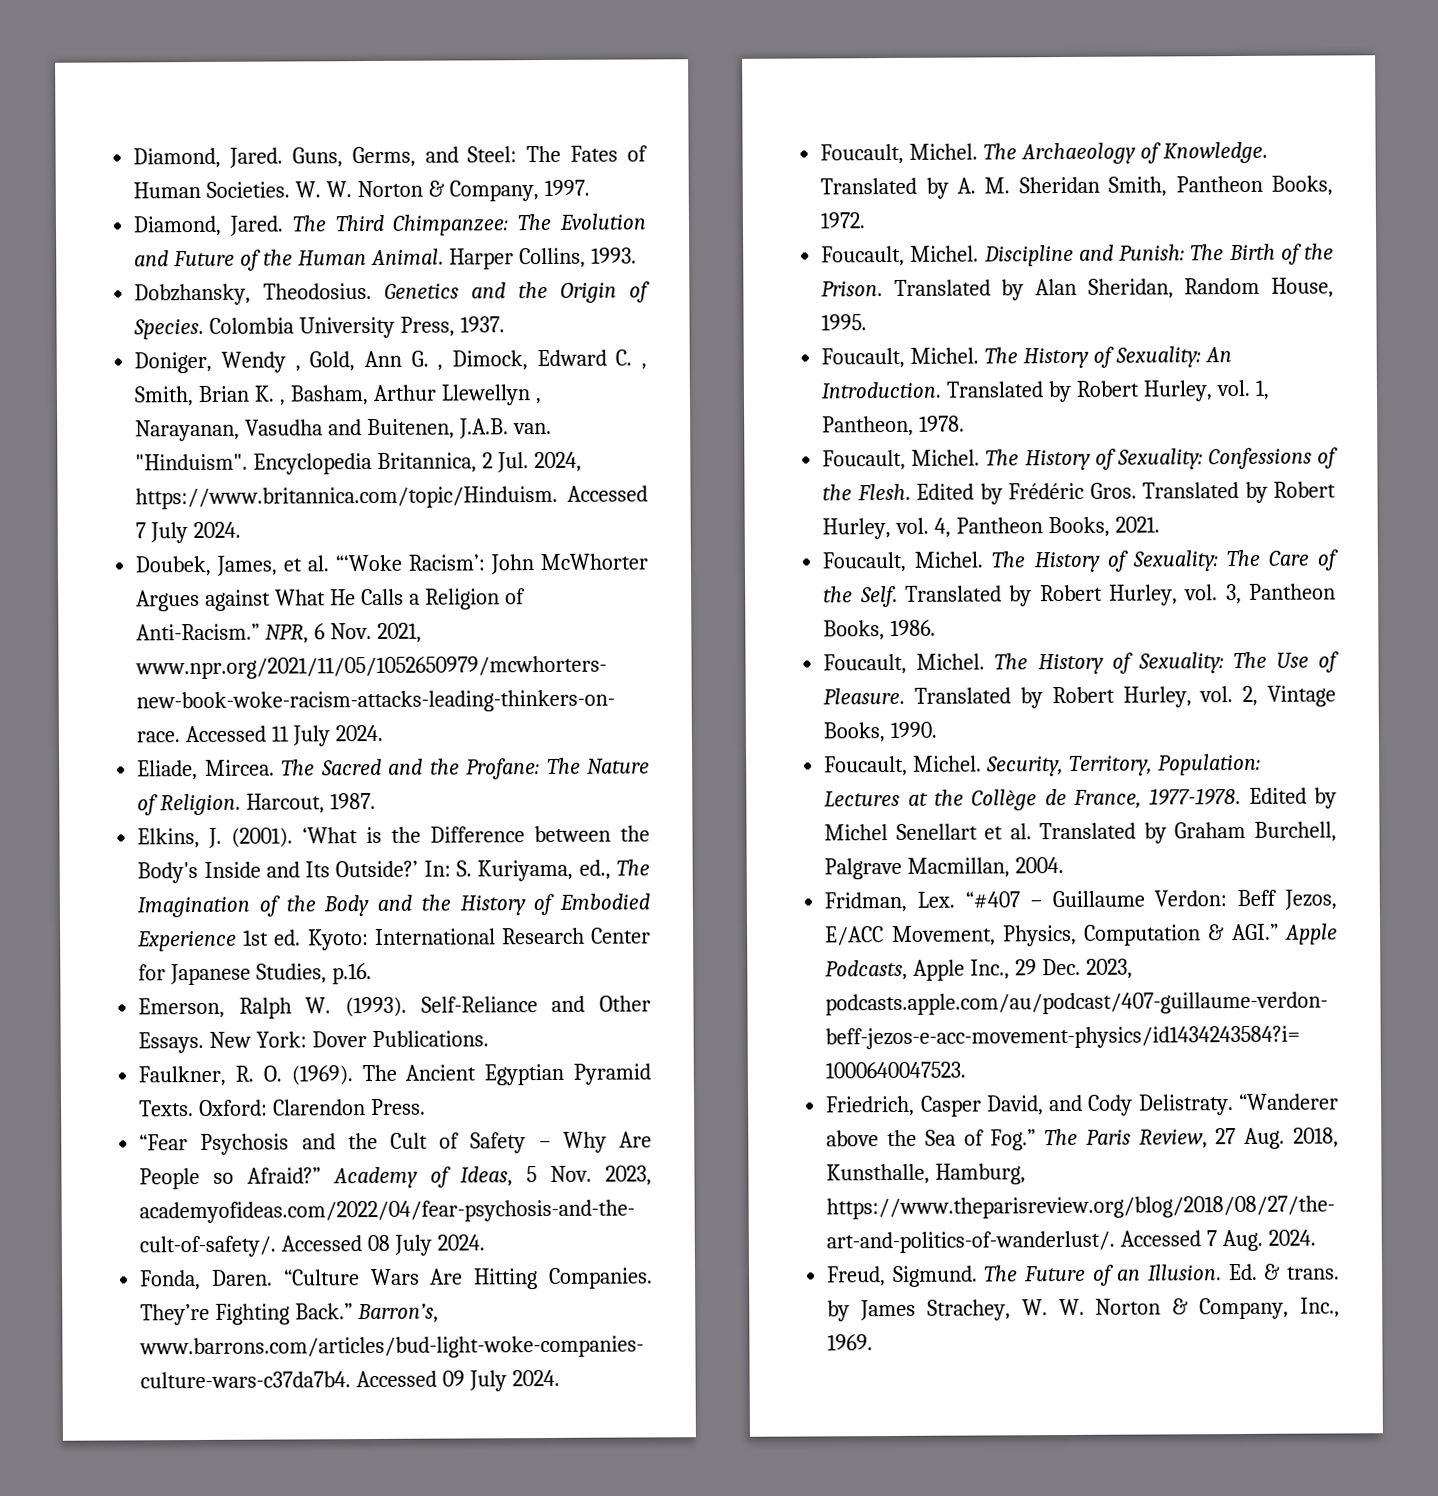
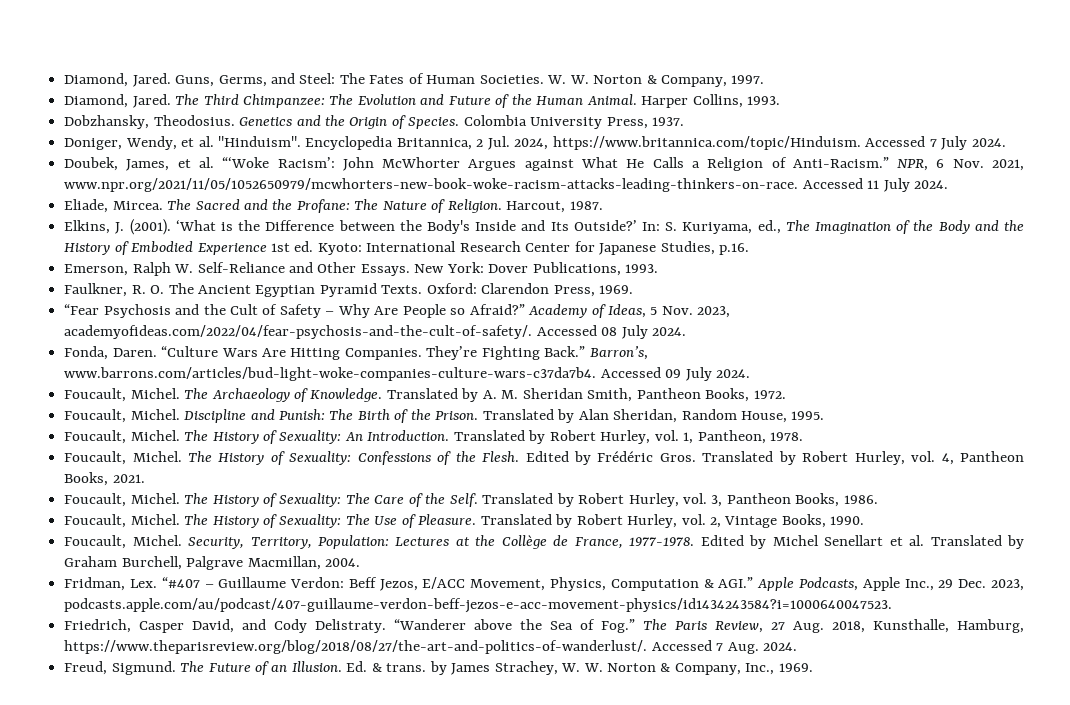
- Doniger, Wendy , Gold, Ann G. , Dimock, Edward C. , Smith, Brian K. , Basham, Arthur Llewellyn , Narayanan, Vasudha and Buitenen, J.A.B. van. "Hinduism".
+ Doniger, Wendy, et al. "Hinduism".
- Emerson, Ralph W. (1993). Self-Reliance and Other Essays.
+ Emerson, Ralph W. Self-Reliance and Other Essays.
- New York: Dover Publications.
+ New York: Dover Publications, 1993.
- Faulkner, R. O. (1969). The Ancient Egyptian Pyramid Texts.
+ Faulkner, R. O. The Ancient Egyptian Pyramid Texts.
- Oxford: Clarendon Press.
+ Oxford: Clarendon Press, 1969.

